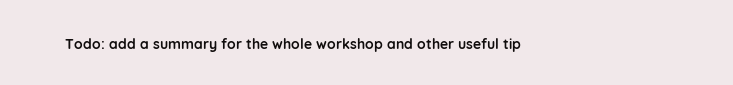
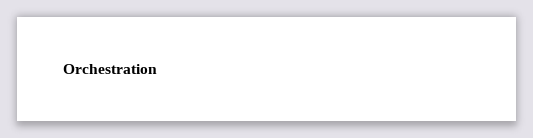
- Todo: add a summary for the whole workshop and other useful tip
+ Orchestration

